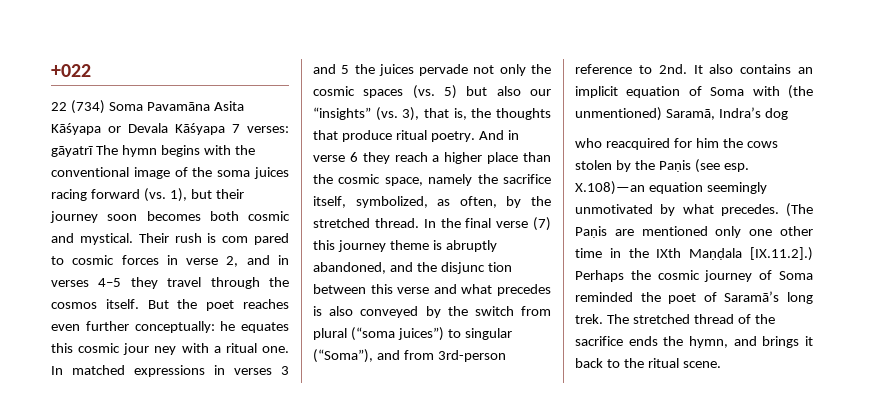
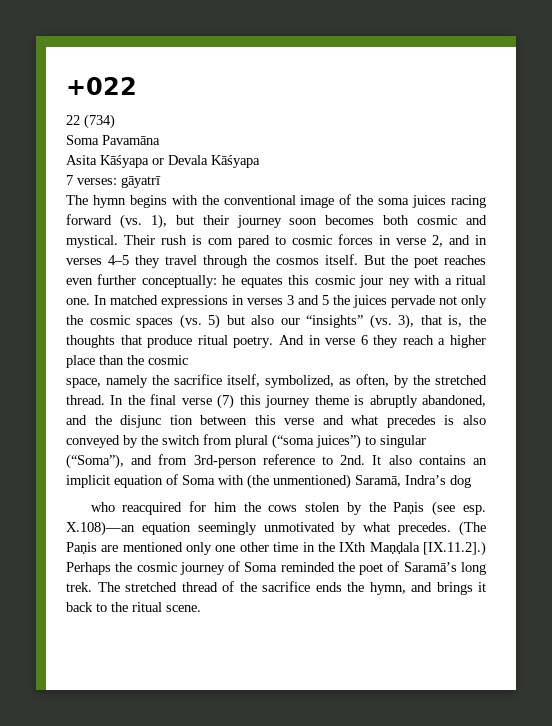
- 22 (734) Soma Pavamāna Asita Kāśyapa or Devala Kāśyapa 7 verses: gāyatrī The hymn begins with the conventional image of the soma juices racing forward (vs. 1), but their journey soon becomes both cosmic and mystical.
+ 22 (734)
+ Soma Pavamāna
+ Asita Kāśyapa or Devala Kāśyapa
+ 7 verses: gāyatrī
+ The hymn begins with the conventional image of the soma juices racing forward (vs. 1), but their journey soon becomes both cosmic and mystical.
- And in verse 6 they reach a higher place than the cosmic space, namely the sacrifice itself, symbolized, as often, by the stretched thread.
+ And in verse 6 they reach a higher place than the cosmic
+ space, namely the sacrifice itself, symbolized, as often, by the stretched thread.

